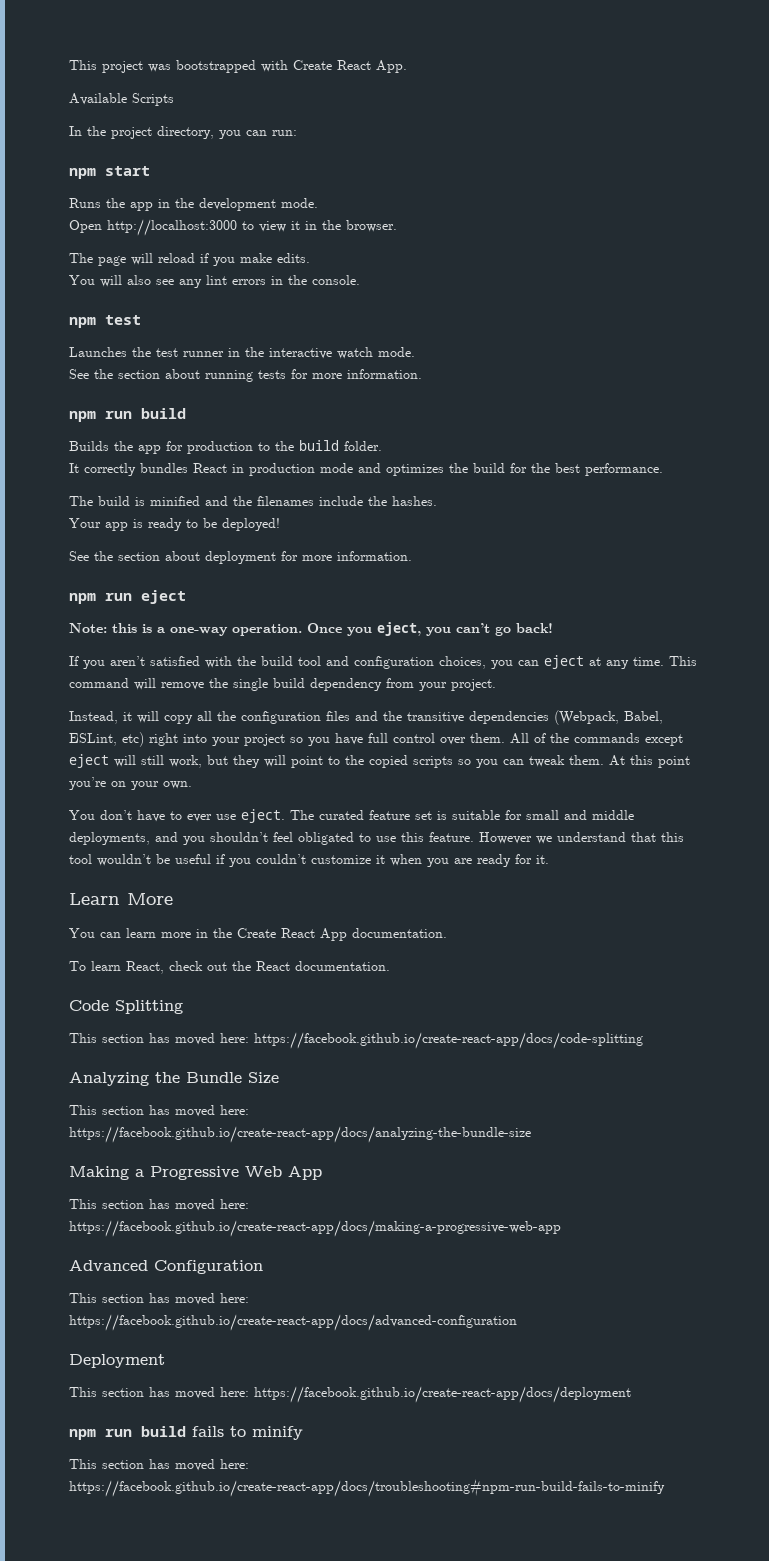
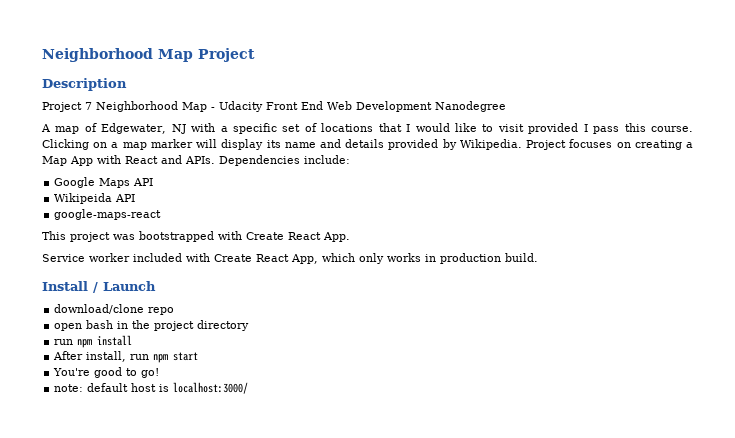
+ Neighborhood Map Project
+ Description
+ Project 7 Neighborhood Map - Udacity Front End Web Development Nanodegree
+ A map of Edgewater, NJ with a specific set of locations that I would like to visit provided I pass this course. Clicking on a map marker will display its name and details provided by Wikipedia. Project focuses on creating a Map App with React and APIs. Dependencies include:
+ Google Maps API
+ Wikipeida API
+ google-maps-react
- Available Scripts
- In the project directory, you can run:
- npm start
- Runs the app in the development mode.
- Open http://localhost:3000 to view it in the browser.
- The page will reload if you make edits.
- You will also see any lint errors in the console.
- npm test
- Launches the test runner in the interactive watch mode.
- See the section about running tests for more information.
- npm run build
- Builds the app for production to the build folder.
- It correctly bundles React in production mode and optimizes the build for the best performance.
- The build is minified and the filenames include the hashes.
- Your app is ready to be deployed!
- See the section about deployment for more information.
- npm run eject
- Note: this is a one-way operation. Once you eject, you can’t go back!
- If you aren’t satisfied with the build tool and configuration choices, you can eject at any time. This command will remove the single build dependency from your project.
- Instead, it will copy all the configuration files and the transitive dependencies (Webpack, Babel, ESLint, etc) right into your project so you have full control over them. All of the commands except eject will still work, but they will point to the copied scripts so you can tweak them. At this point you’re on your own.
- You don’t have to ever use eject. The curated feature set is suitable for small and middle deployments, and you shouldn’t feel obligated to use this feature. However we understand that this tool wouldn’t be useful if you couldn’t customize it when you are ready for it.
- Learn More
- You can learn more in the Create React App documentation.
- To learn React, check out the React documentation.
- Code Splitting
- This section has moved here: https://facebook.github.io/create-react-app/docs/code-splitting
- Analyzing the Bundle Size
- This section has moved here: https://facebook.github.io/create-react-app/docs/analyzing-the-bundle-size
- Making a Progressive Web App
- This section has moved here: https://facebook.github.io/create-react-app/docs/making-a-progressive-web-app
- Advanced Configuration
- This section has moved here: https://facebook.github.io/create-react-app/docs/advanced-configuration
- Deployment
- This section has moved here: https://facebook.github.io/create-react-app/docs/deployment
- npm run build fails to minify
- This section has moved here: https://facebook.github.io/create-react-app/docs/troubleshooting#npm-run-build-fails-to-minify
+ Service worker included with Create React App, which only works in production build.
+ Install / Launch
+ download/clone repo
+ open bash in the project directory
+ run npm install
+ After install, run npm start
+ You're good to go!
+ note: default host is localhost:3000/

